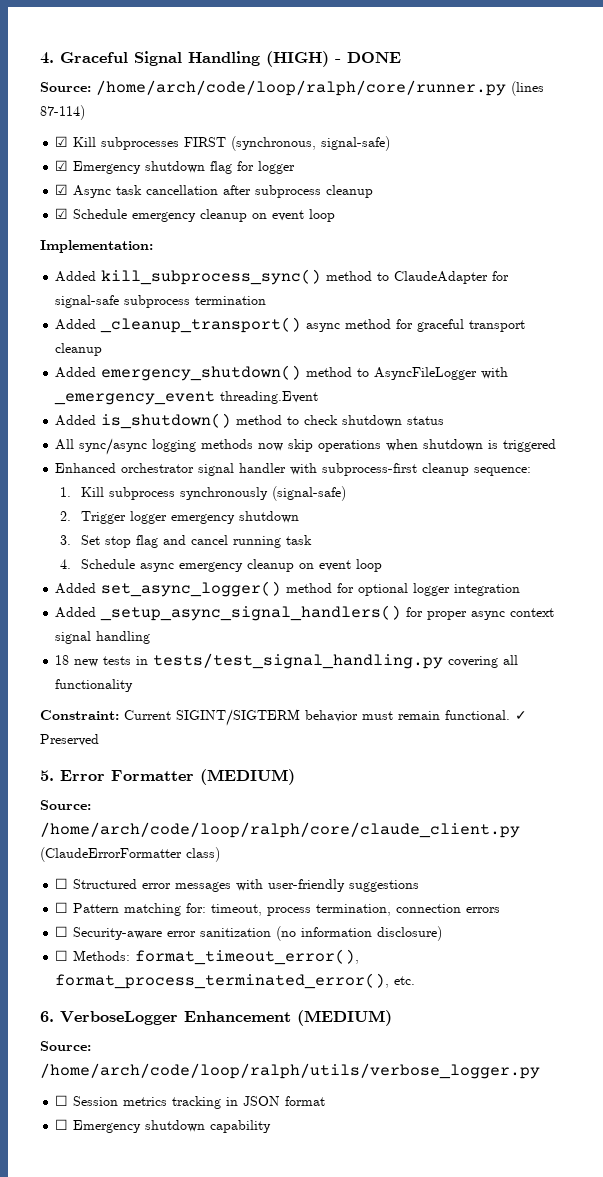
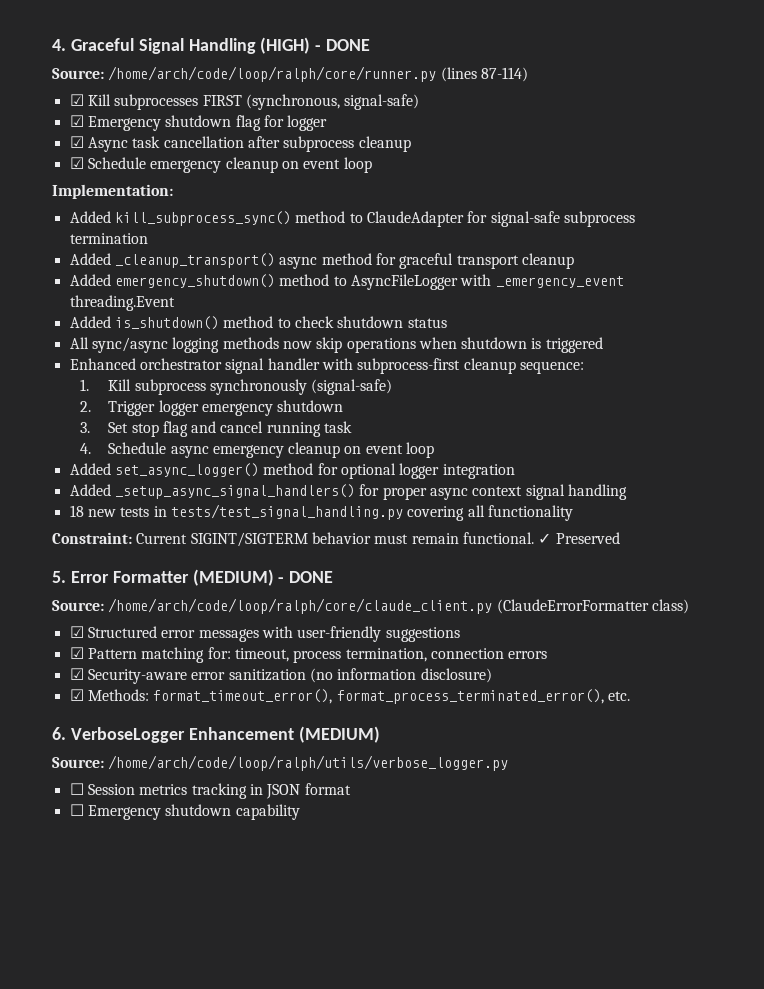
- 5. Error Formatter (MEDIUM)
+ 5. Error Formatter (MEDIUM) - DONE
- ☐ Structured error messages with user-friendly suggestions
+ ☑ Structured error messages with user-friendly suggestions
- ☐ Pattern matching for: timeout, process termination, connection errors
+ ☑ Pattern matching for: timeout, process termination, connection errors
- ☐ Security-aware error sanitization (no information disclosure)
+ ☑ Security-aware error sanitization (no information disclosure)
- ☐ Methods: format_timeout_error(), format_process_terminated_error(), etc.
+ ☑ Methods: format_timeout_error(), format_process_terminated_error(), etc.

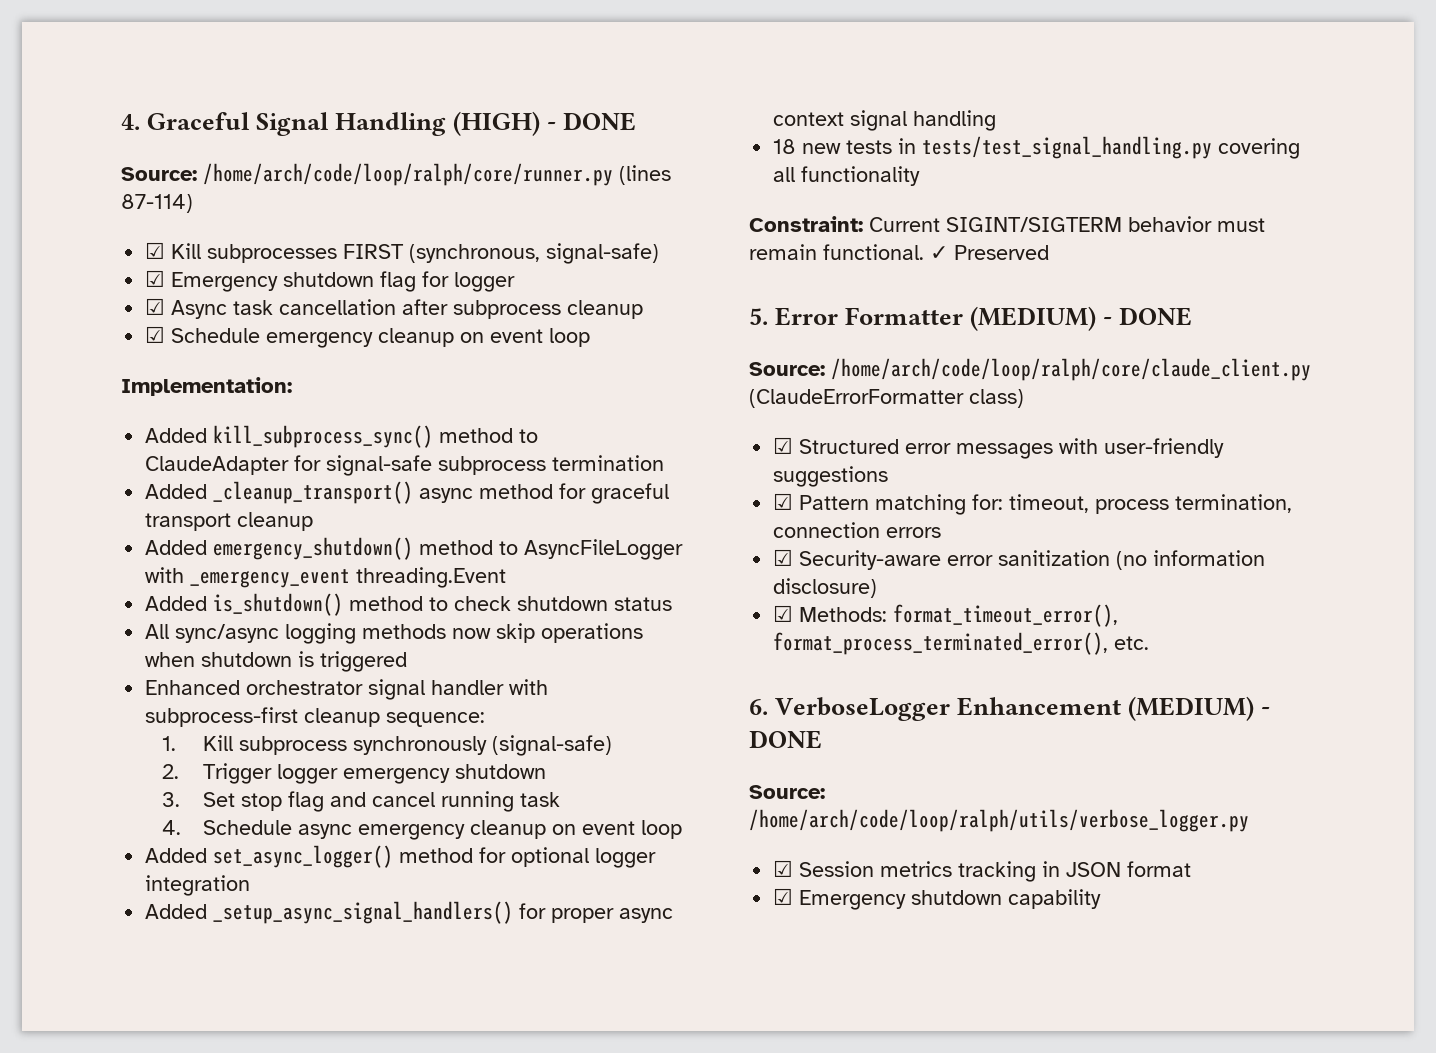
- 6. VerboseLogger Enhancement (MEDIUM)
+ 6. VerboseLogger Enhancement (MEDIUM) - DONE
- ☐ Session metrics tracking in JSON format
+ ☑ Session metrics tracking in JSON format
- ☐ Emergency shutdown capability
+ ☑ Emergency shutdown capability

